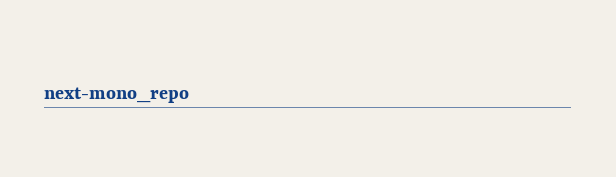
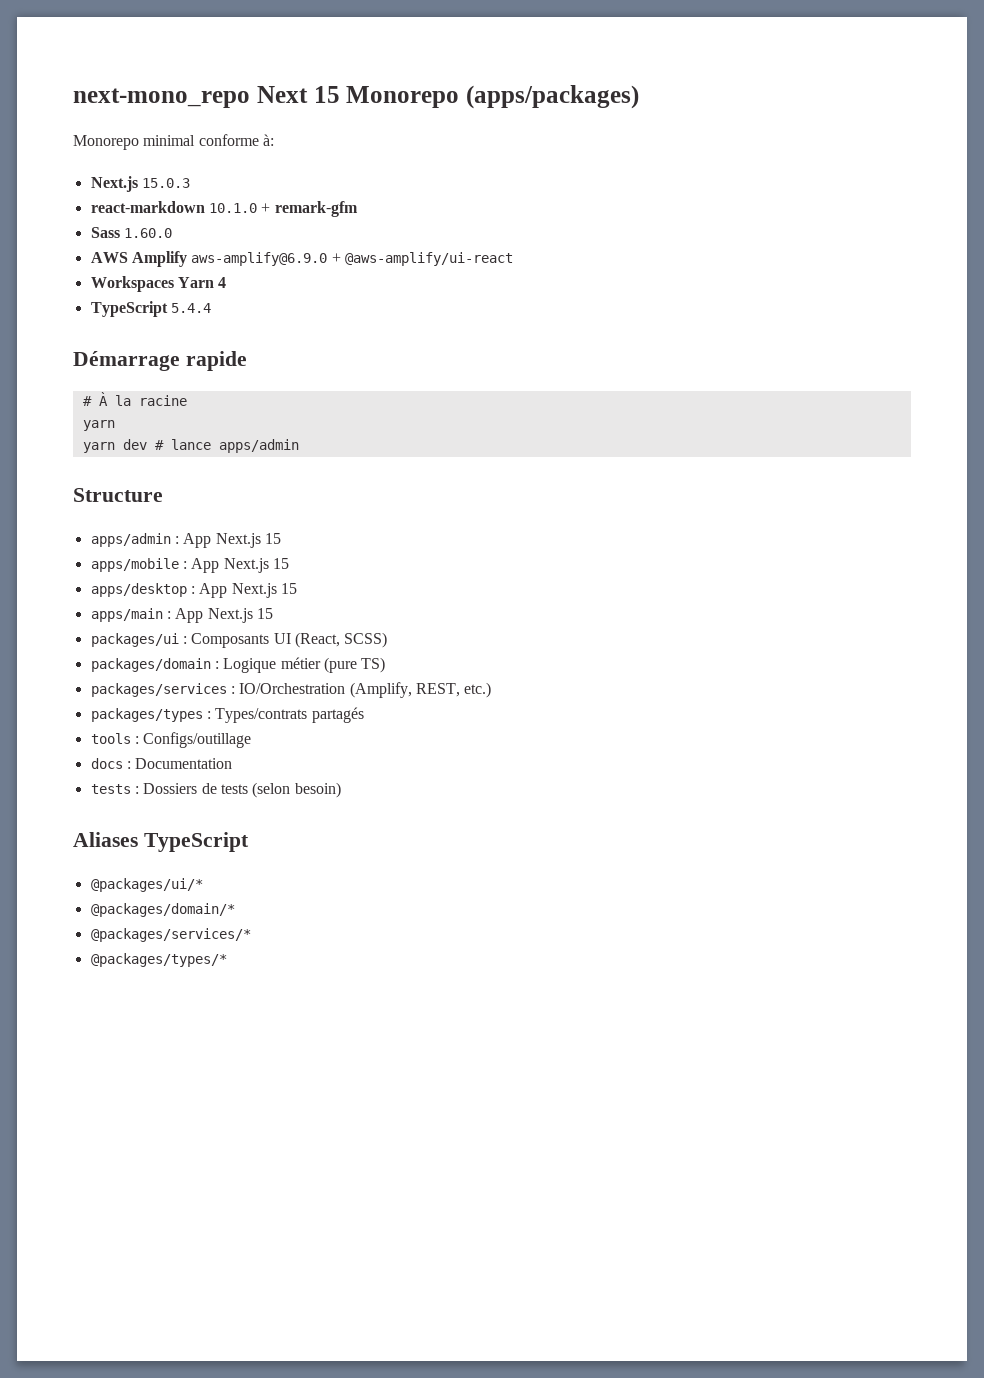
- next-mono_repo
+ next-mono_repo Next 15 Monorepo (apps/packages)
+ Monorepo minimal conforme à:
+ Next.js 15.0.3
+ react-markdown 10.1.0 + remark-gfm
+ Sass 1.60.0
+ AWS Amplify aws-amplify@6.9.0 + @aws-amplify/ui-react
+ Workspaces Yarn 4
+ TypeScript 5.4.4
+ Démarrage rapide
+ # À la racine
+ yarn
+ yarn dev # lance apps/admin
+ Structure
+ apps/admin : App Next.js 15
+ apps/mobile : App Next.js 15
+ apps/desktop : App Next.js 15
+ apps/main : App Next.js 15
+ packages/ui : Composants UI (React, SCSS)
+ packages/domain : Logique métier (pure TS)
+ packages/services : IO/Orchestration (Amplify, REST, etc.)
+ packages/types : Types/contrats partagés
+ tools : Configs/outillage
+ docs : Documentation
+ tests : Dossiers de tests (selon besoin)
+ Aliases TypeScript
+ @packages/ui/*
+ @packages/domain/*
+ @packages/services/*
+ @packages/types/*

